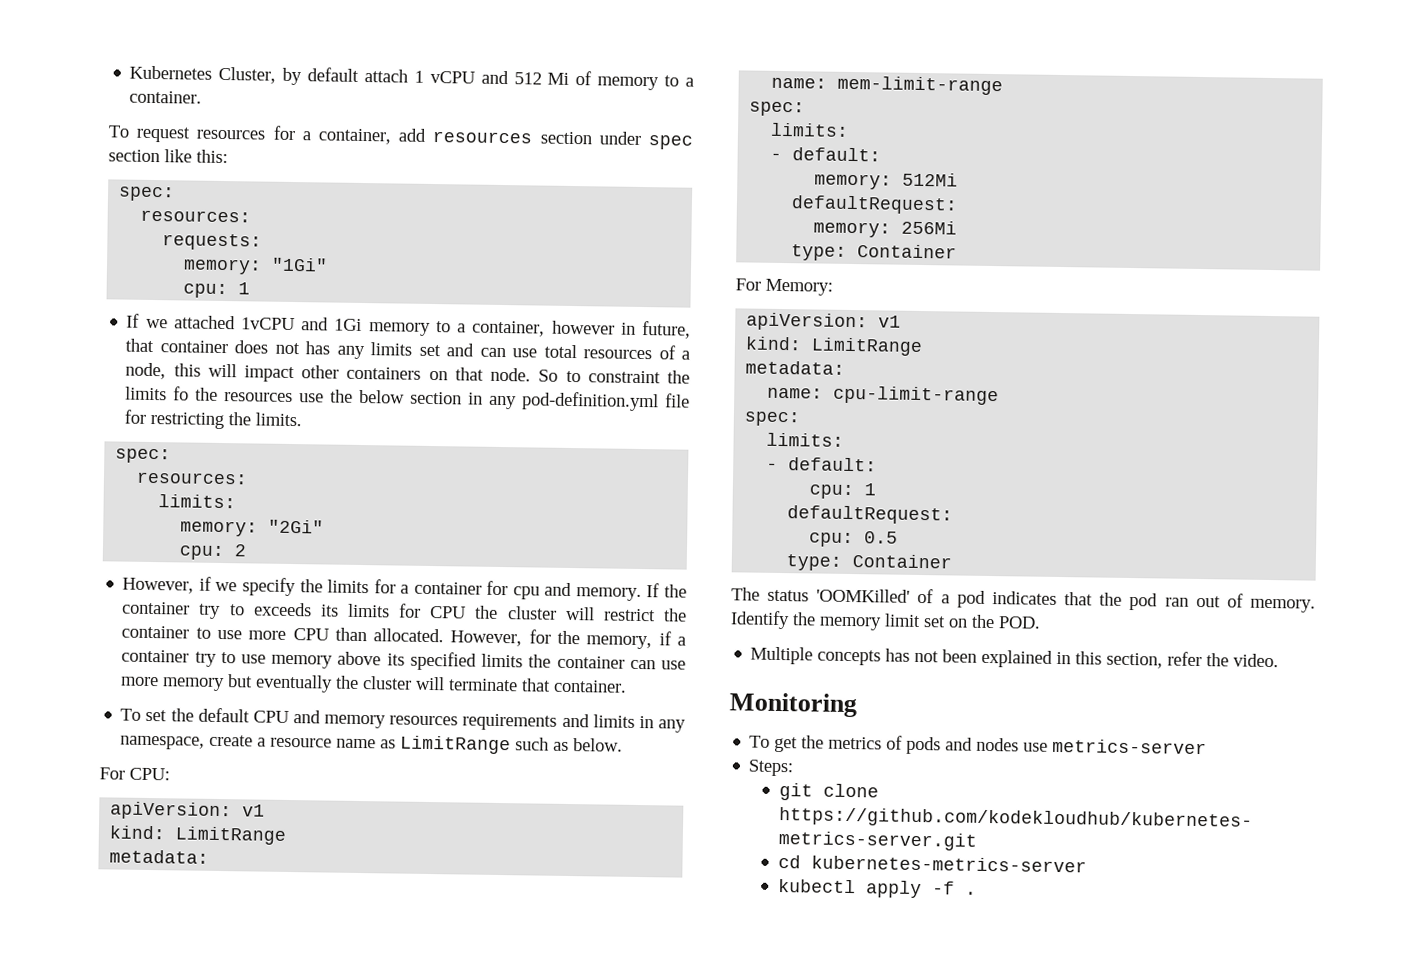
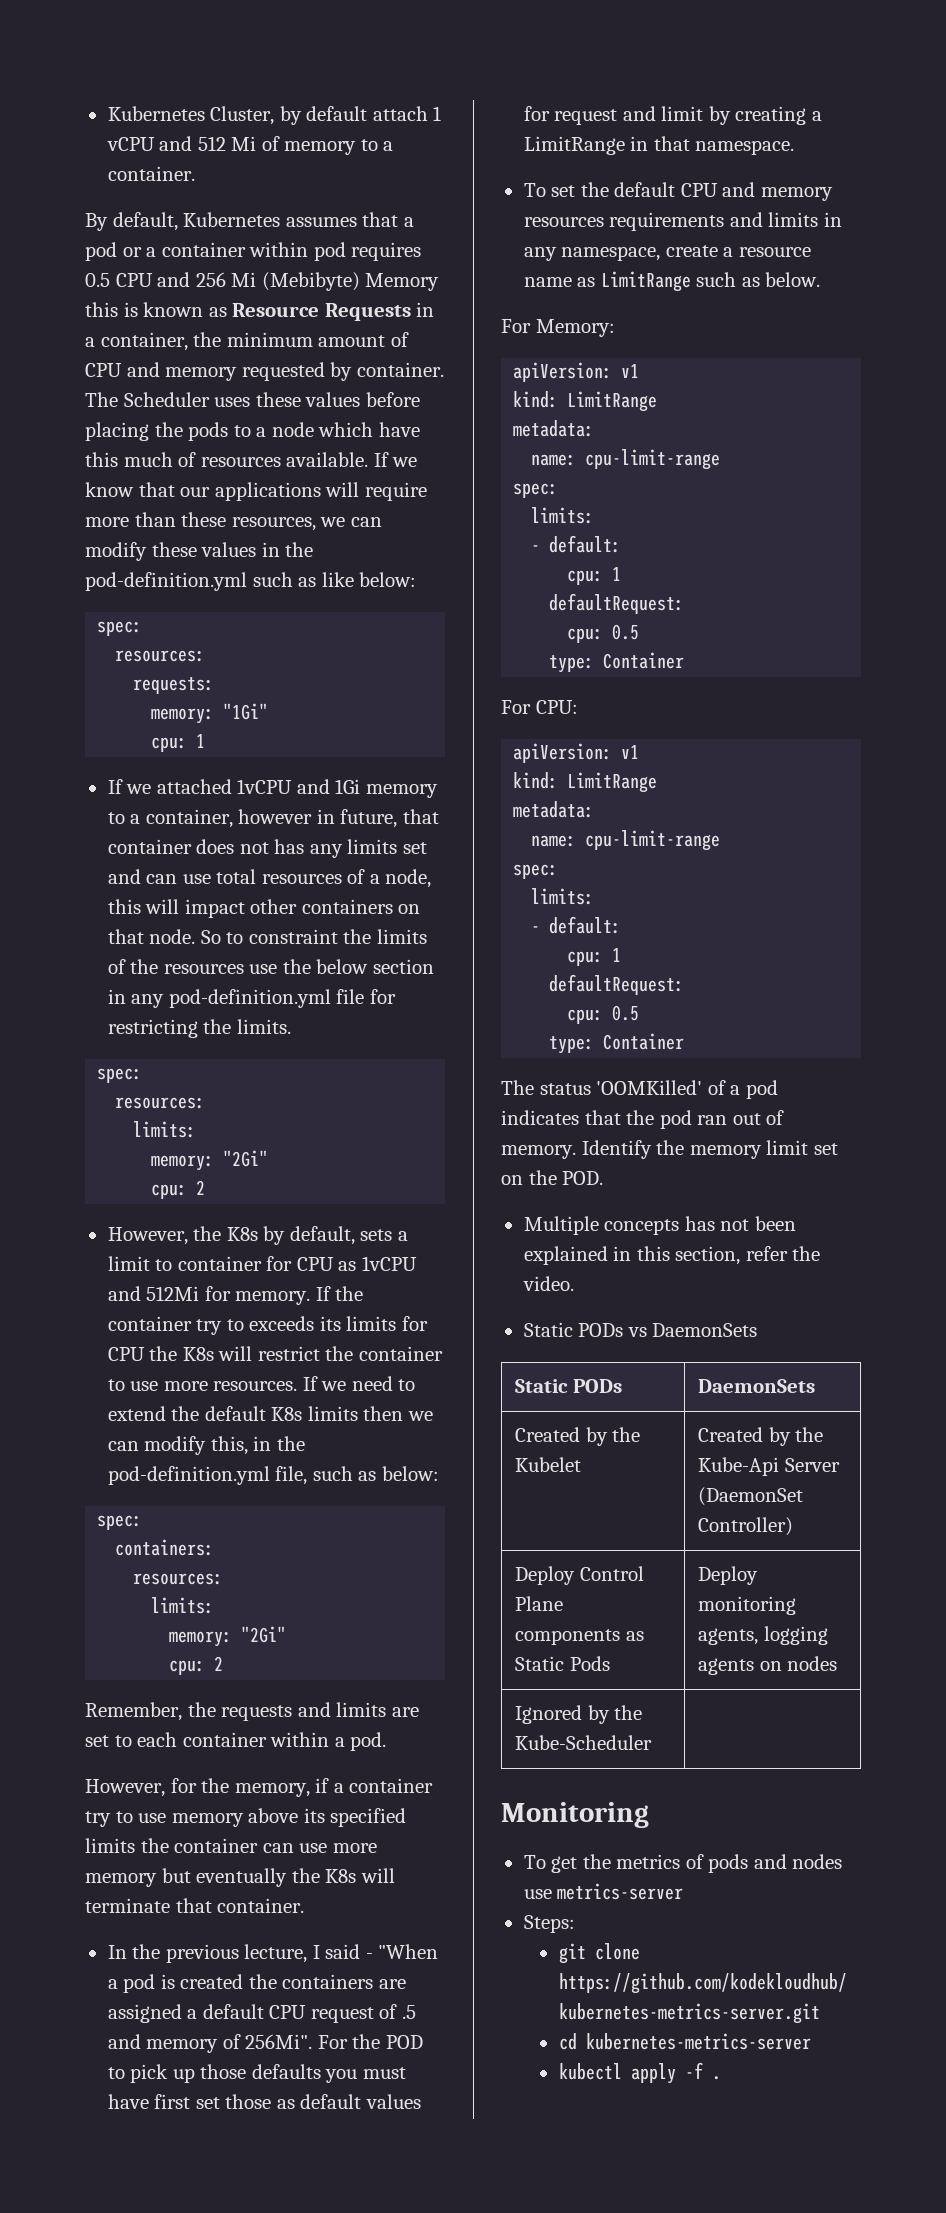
- To request resources for a container, add resources section under spec section like this:
+ By default, Kubernetes assumes that a pod or a container within pod requires 0.5 CPU and 256 Mi (Mebibyte) Memory this is known as Resource Requests in a container, the minimum amount of CPU and memory requested by container. The Scheduler uses these values before placing the pods to a node which have this much of resources available. If we know that our applications will require more than these resources, we can modify these values in the pod-definition.yml such as like below:
- So to constraint the limits fo the resources use the below section in any pod-definition.yml file for restricting the limits.
+ So to constraint the limits of the resources use the below section in any pod-definition.yml file for restricting the limits.
- However, if we specify the limits for a container for cpu and memory.
+ However, the K8s by default, sets a limit to container for CPU as 1vCPU and 512Mi for memory.
- If the container try to exceeds its limits for CPU the cluster will restrict the container to use more CPU than allocated. However, for the memory, if a container try to use memory above its specified limits the container can use more memory but eventually the cluster will terminate that container.
+ If the container try to exceeds its limits for CPU the K8s will restrict the container to use more resources. If we need to extend the default K8s limits then we can modify this, in the pod-definition.yml file, such as below:
+ spec:
+ containers:
+ resources:
+ limits:
+ memory: "2Gi"
+ cpu: 2
+ Remember, the requests and limits are set to each container within a pod.
+ However, for the memory, if a container try to use memory above its specified limits the container can use more memory but eventually the K8s will terminate that container.
+ In the previous lecture, I said - "When a pod is created the containers are assigned a default CPU request of .5 and memory of 256Mi". For the POD to pick up those defaults you must have first set those as default values for request and limit by creating a LimitRange in that namespace.
- For CPU:
+ For Memory:
  apiVersion: v1
  kind: LimitRange
  metadata:
- name: mem-limit-range
+ name: cpu-limit-range
  spec:
  limits:
  - default:
- memory: 512Mi
+ cpu: 1
  defaultRequest:
- memory: 256Mi
+ cpu: 0.5
- For Memory:
+ For CPU:
+ Static PODs vs DaemonSets
+ Static PODs | DaemonSets
+ Created by the Kubelet | Created by the Kube-Api Server (DaemonSet Controller)
+ Deploy Control Plane components as Static Pods | Deploy monitoring agents, logging agents on nodes
+ Ignored by the Kube-Scheduler |

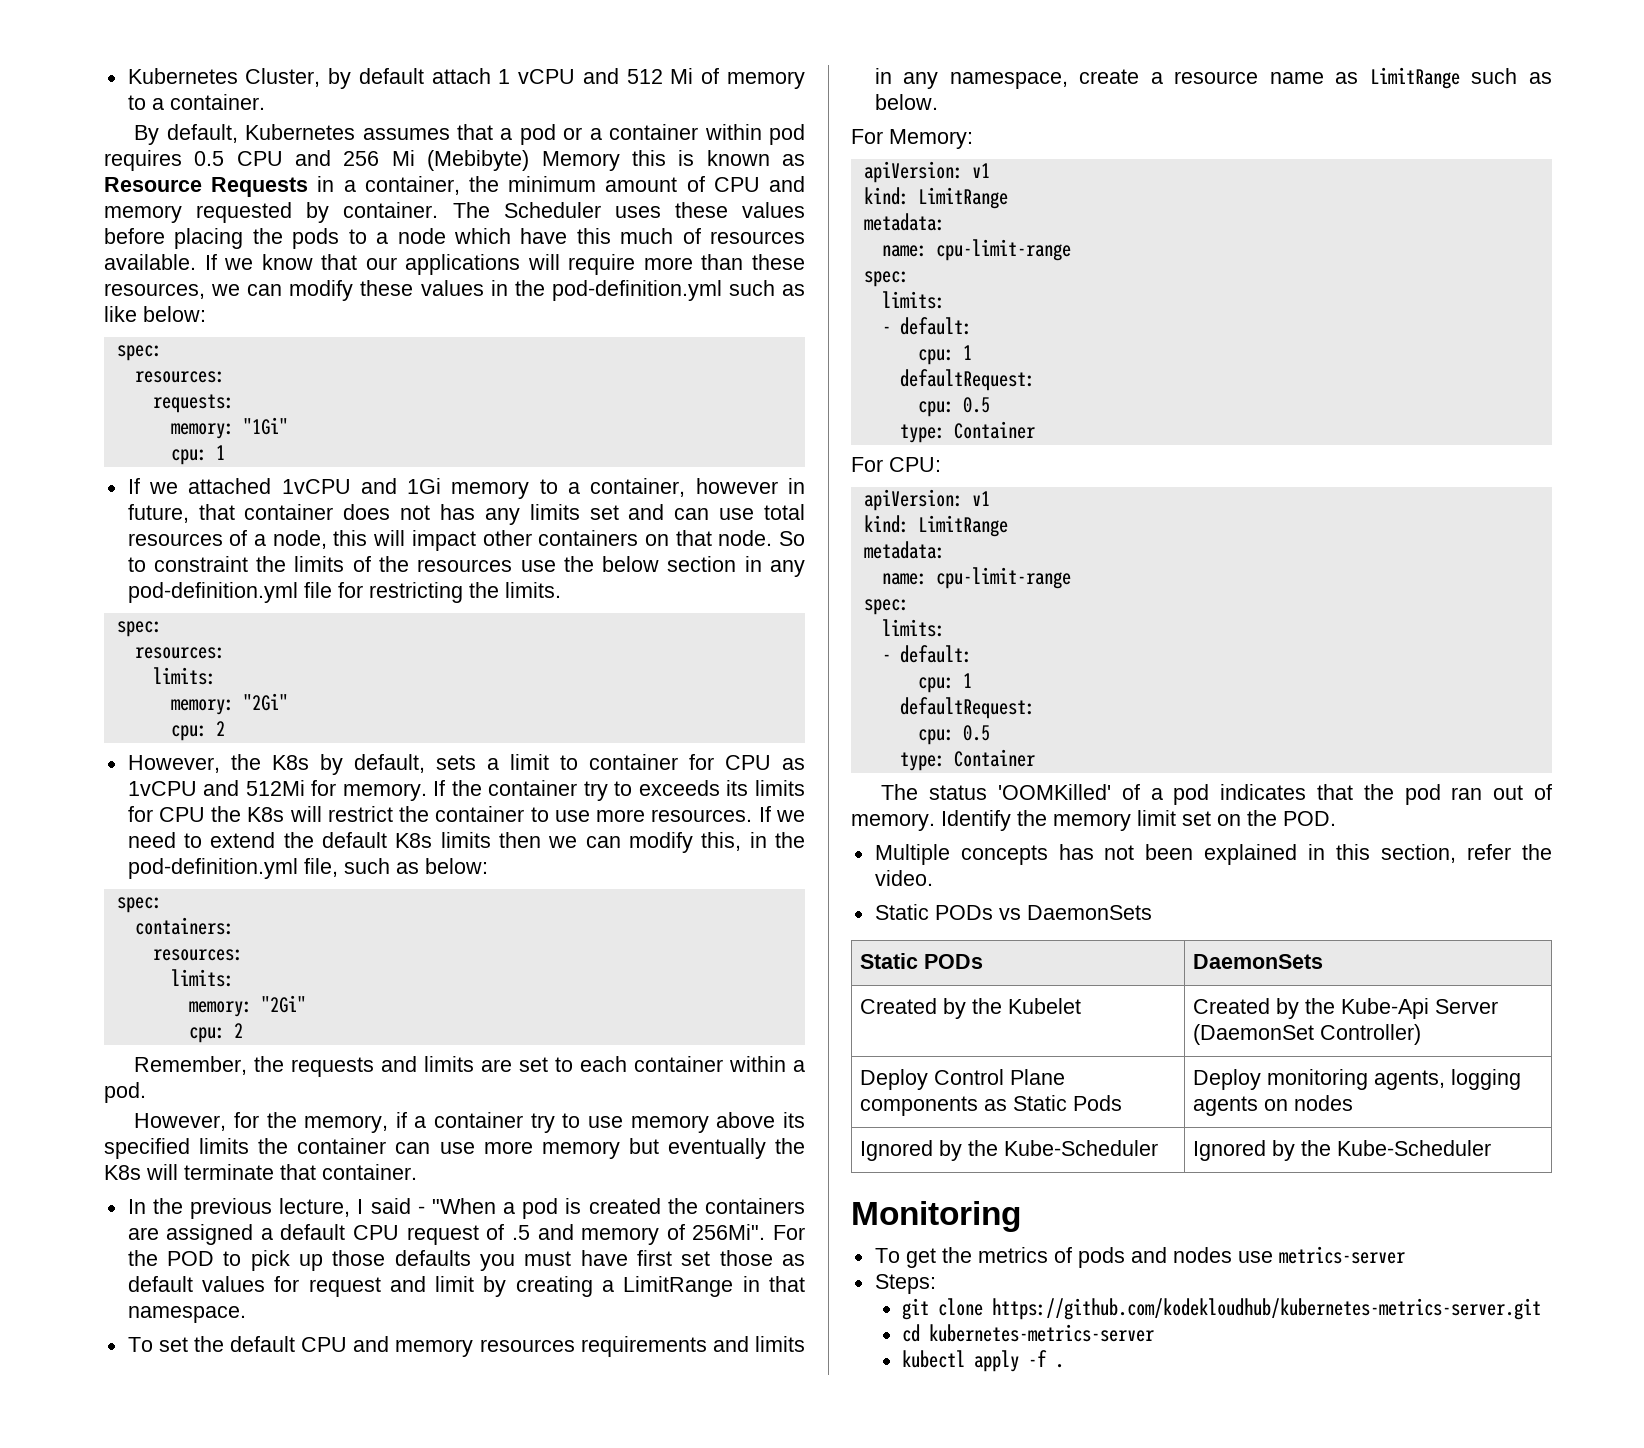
- Ignored by the Kube-Scheduler |
+ Ignored by the Kube-Scheduler | Ignored by the Kube-Scheduler

